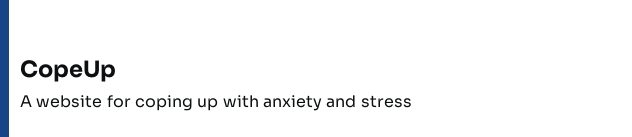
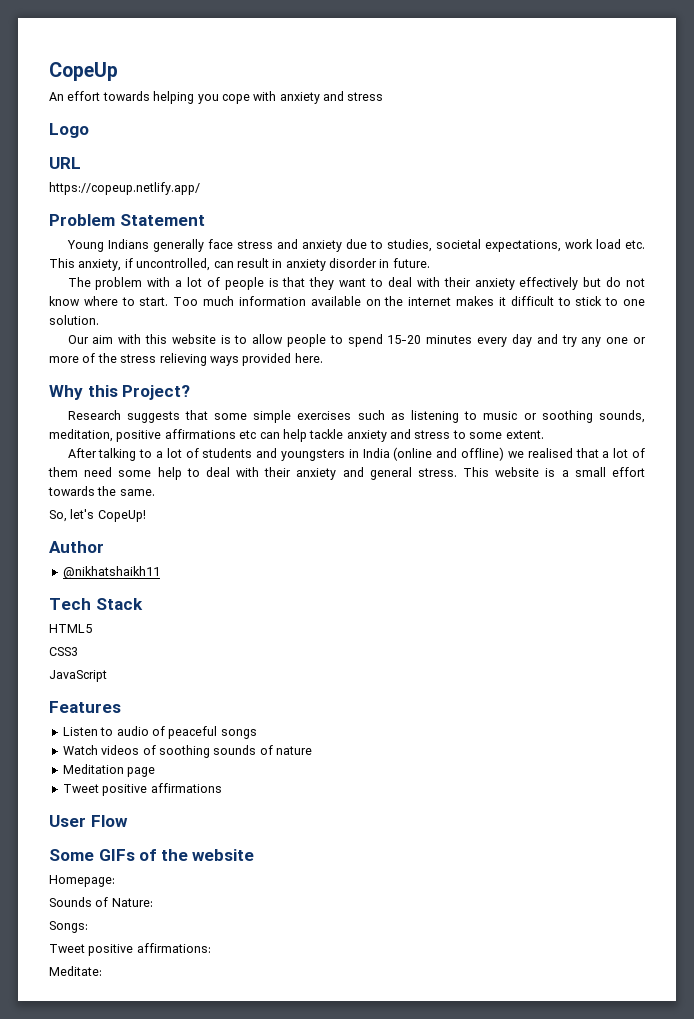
- A website for coping up with anxiety and stress
+ An effort towards helping you cope with anxiety and stress
+ Logo
+ URL
+ https://copeup.netlify.app/
+ Problem Statement
+ Young Indians generally face stress and anxiety due to studies, societal expectations, work load etc. This anxiety, if uncontrolled, can result in anxiety disorder in future.
+ The problem with a lot of people is that they want to deal with their anxiety effectively but do not know where to start. Too much information available on the internet makes it difficult to stick to one solution.
+ Our aim with this website is to allow people to spend 15-20 minutes every day and try any one or more of the stress relieving ways provided here.
+ Why this Project?
+ Research suggests that some simple exercises such as listening to music or soothing sounds, meditation, positive affirmations etc can help tackle anxiety and stress to some extent.
+ After talking to a lot of students and youngsters in India (online and offline) we realised that a lot of them need some help to deal with their anxiety and general stress. This website is a small effort towards the same.
+ So, let's CopeUp!
+ Author
+ @nikhatshaikh11
+ Tech Stack
+ HTML5
+ CSS3
+ JavaScript
+ Features
+ Listen to audio of peaceful songs
+ Watch videos of soothing sounds of nature
+ Meditation page
+ Tweet positive affirmations
+ User Flow
+ Some GIFs of the website
+ Homepage:
+ Sounds of Nature:
+ Songs:
+ Tweet positive affirmations:
+ Meditate:

